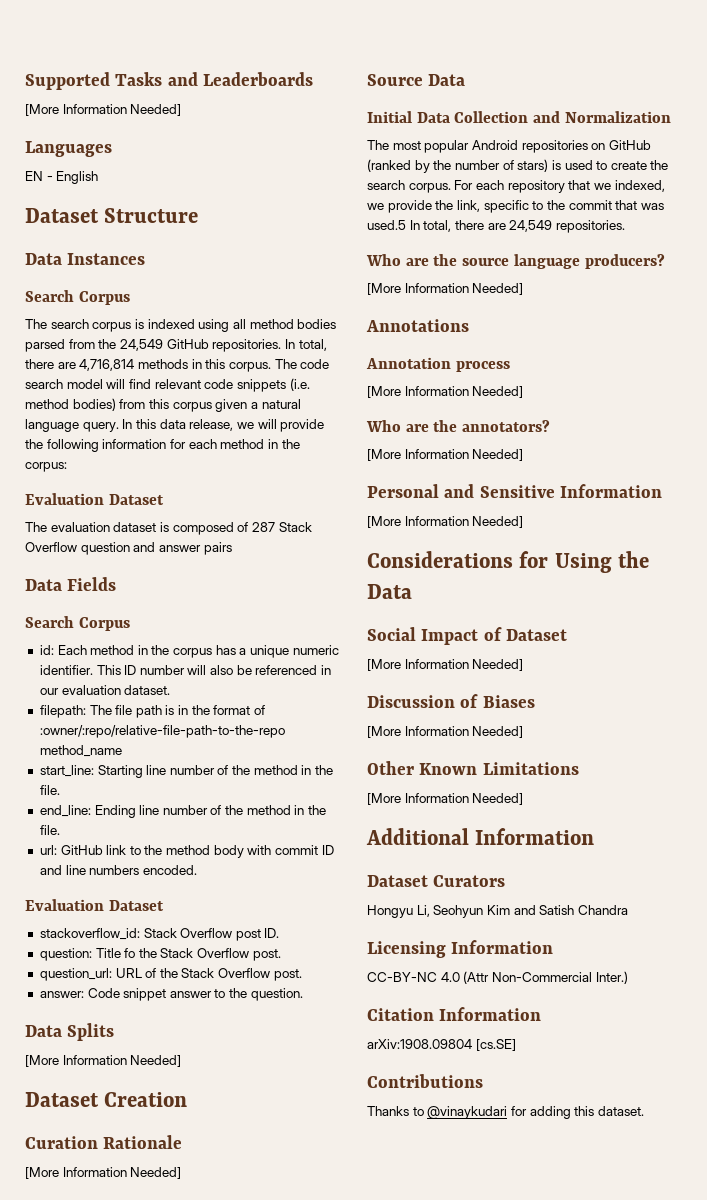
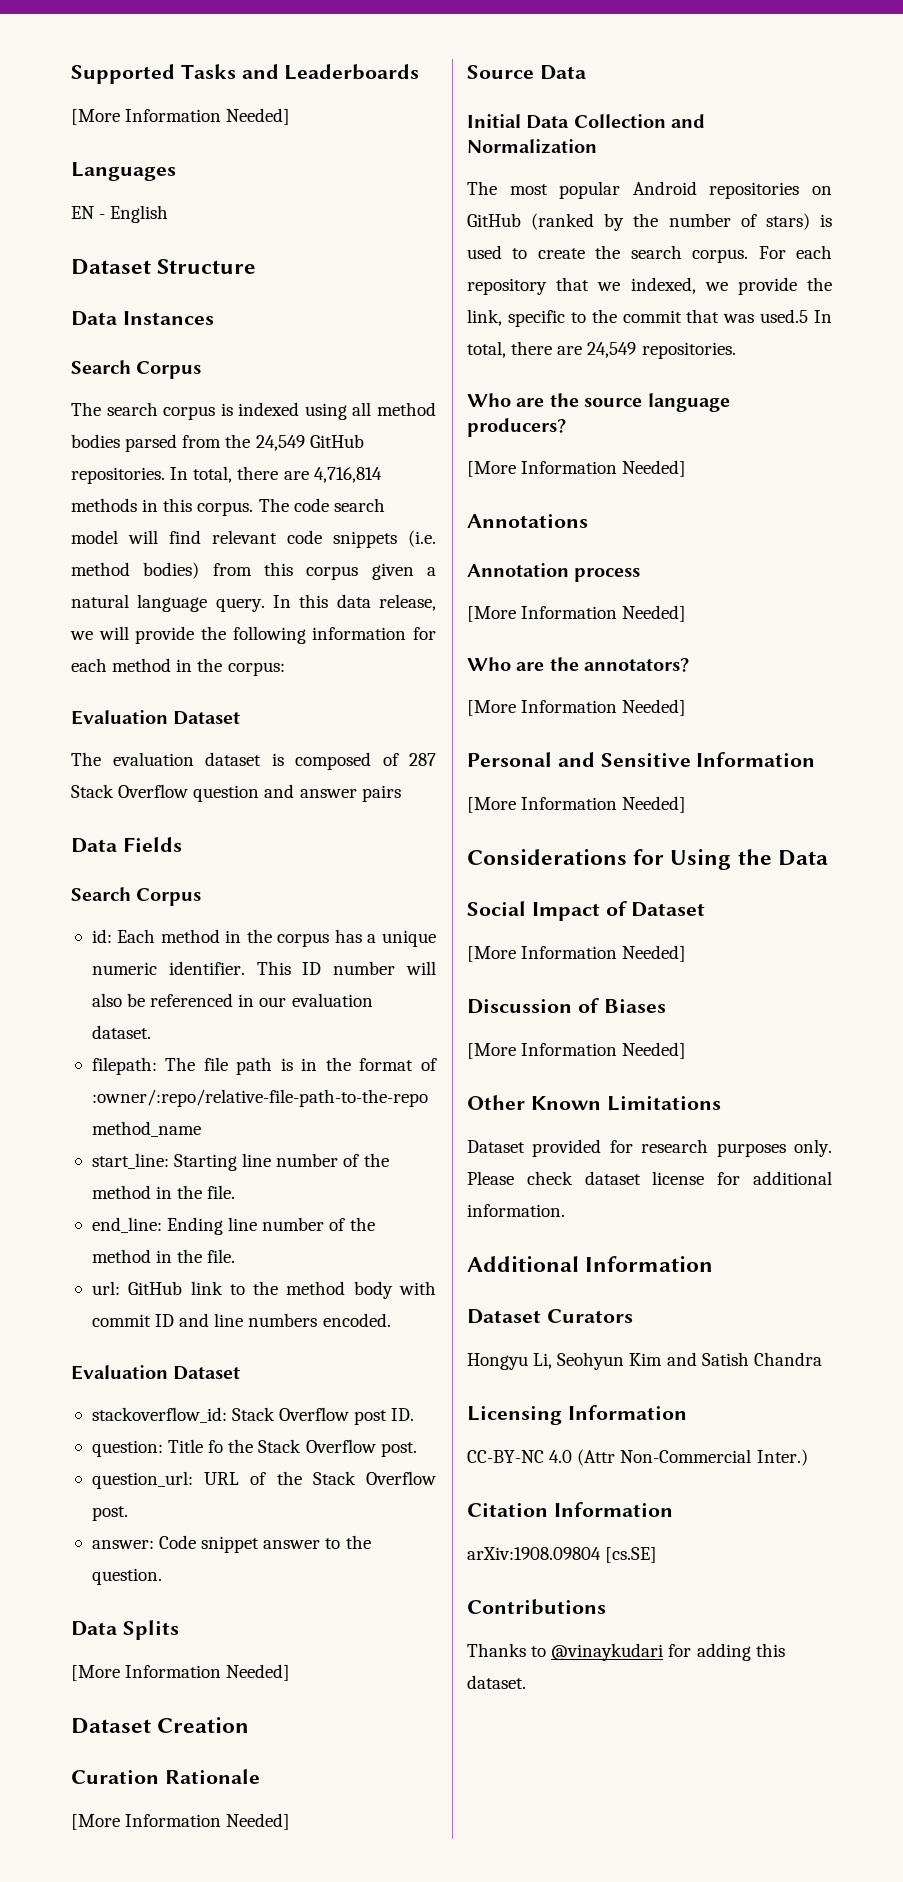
  Other Known Limitations
- [More Information Needed]
+ Dataset provided for research purposes only. Please check dataset license for additional information.

